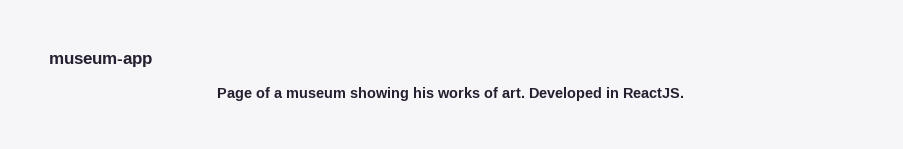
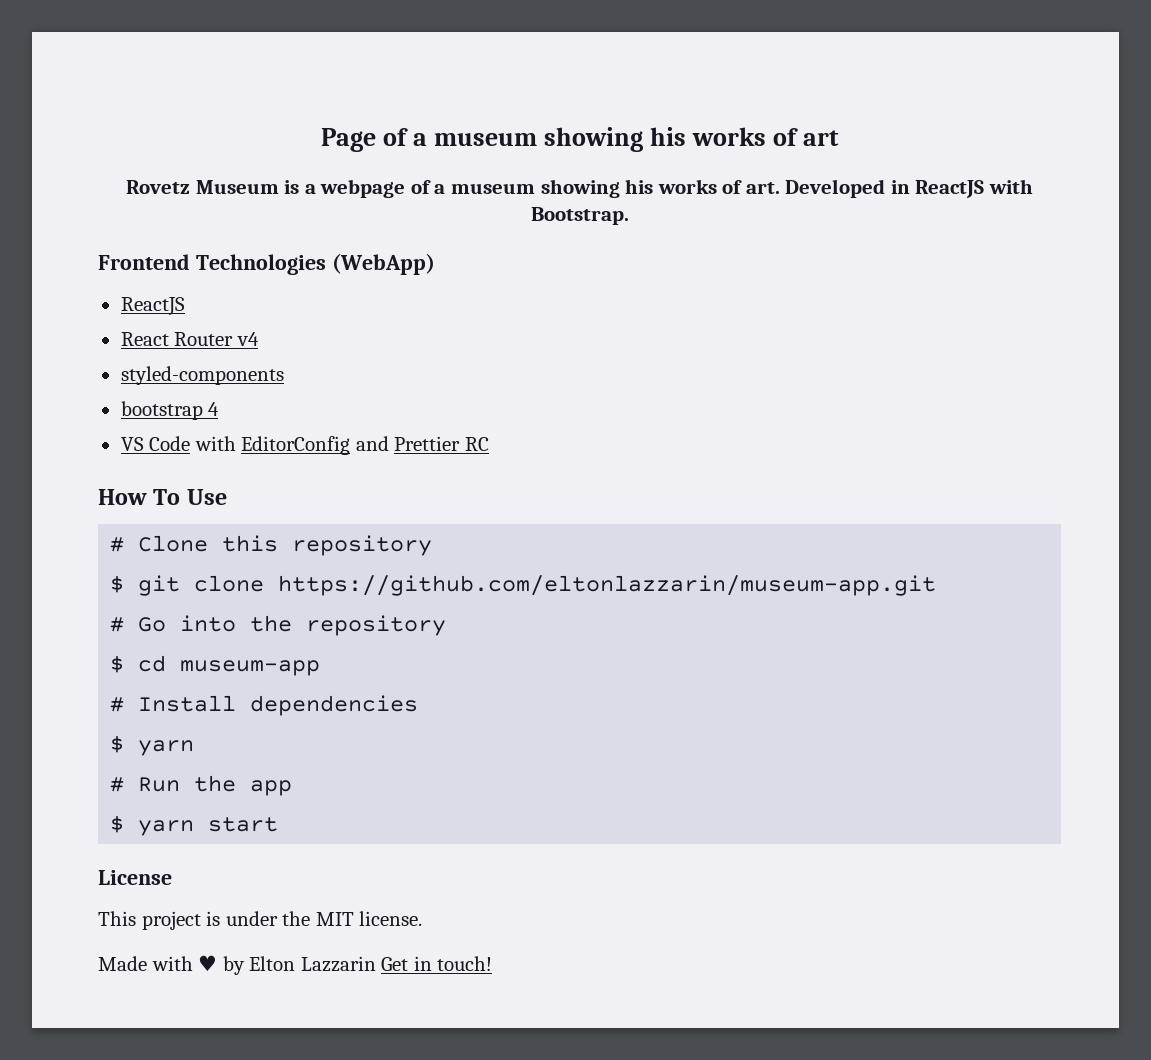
- museum-app
- Page of a museum showing his works of art. Developed in ReactJS.
+ Page of a museum showing his works of art
+ Rovetz Museum is a webpage of a museum showing his works of art. Developed in ReactJS with Bootstrap.
+ Frontend Technologies (WebApp)
+ ReactJS
+ React Router v4
+ styled-components
+ bootstrap 4
+ VS Code with EditorConfig and Prettier RC
+ How To Use
+ # Clone this repository
+ $ git clone https://github.com/eltonlazzarin/museum-app.git
+ # Go into the repository
+ $ cd museum-app
+ # Install dependencies
+ $ yarn
+ # Run the app
+ $ yarn start
+ License
+ This project is under the MIT license.
+ Made with ♥ by Elton Lazzarin Get in touch!

